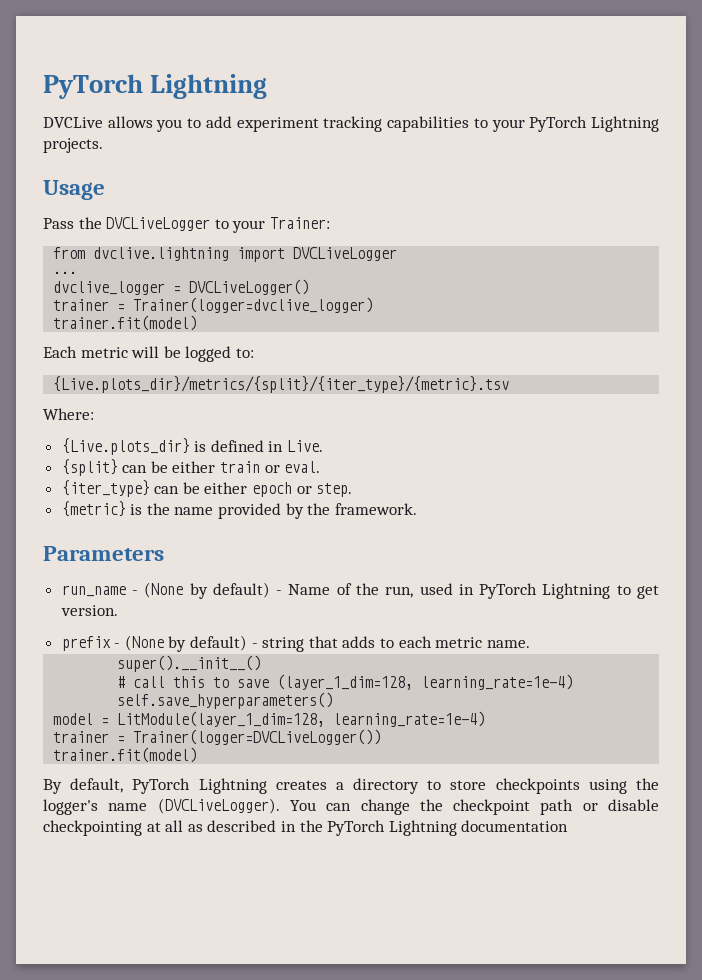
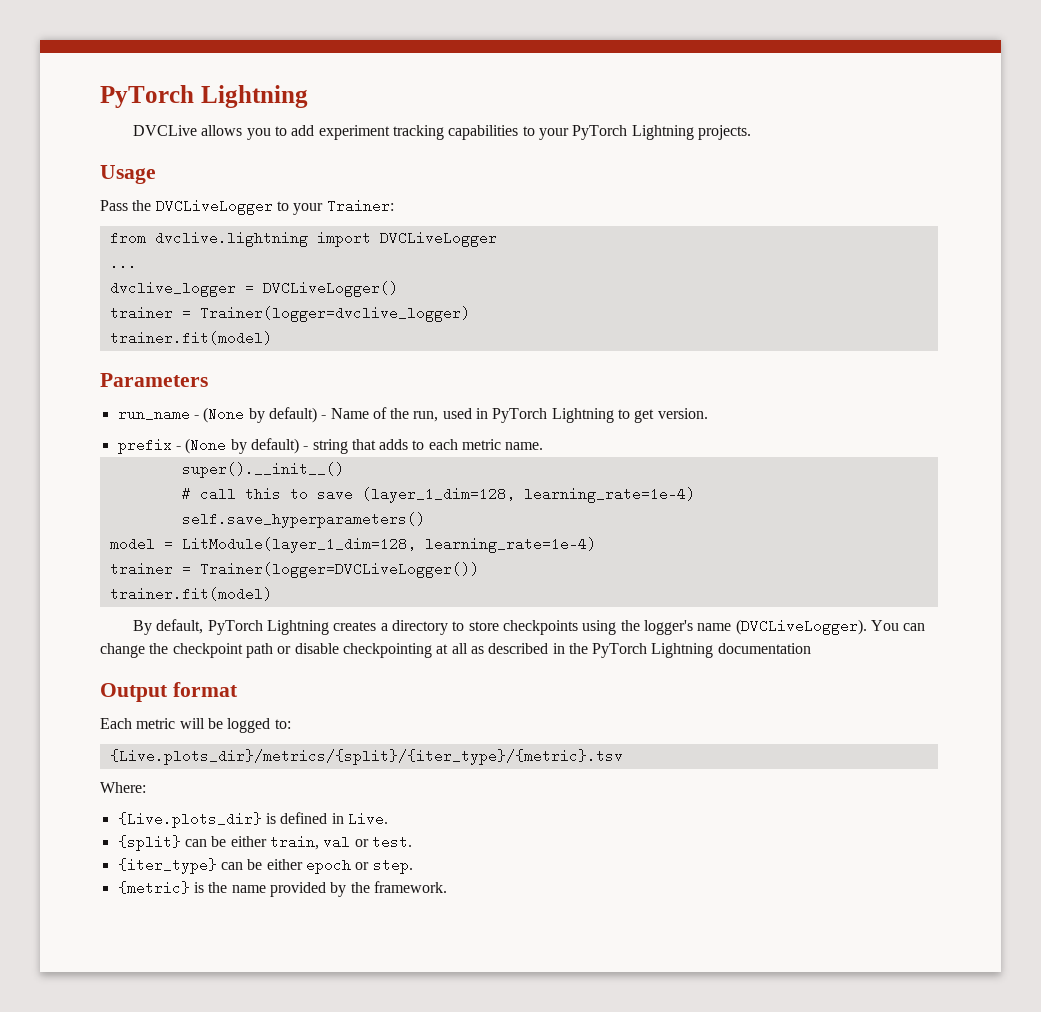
- Each metric will be logged to:
- {Live.plots_dir}/metrics/{split}/{iter_type}/{metric}.tsv
- Where:
- {Live.plots_dir} is defined in Live.
- {split} can be either train or eval.
- {iter_type} can be either epoch or step.
- {metric} is the name provided by the framework.
+ Output format
+ Each metric will be logged to:
+ {Live.plots_dir}/metrics/{split}/{iter_type}/{metric}.tsv
+ Where:
+ {Live.plots_dir} is defined in Live.
+ {split} can be either train, val or test.
+ {iter_type} can be either epoch or step.
+ {metric} is the name provided by the framework.

